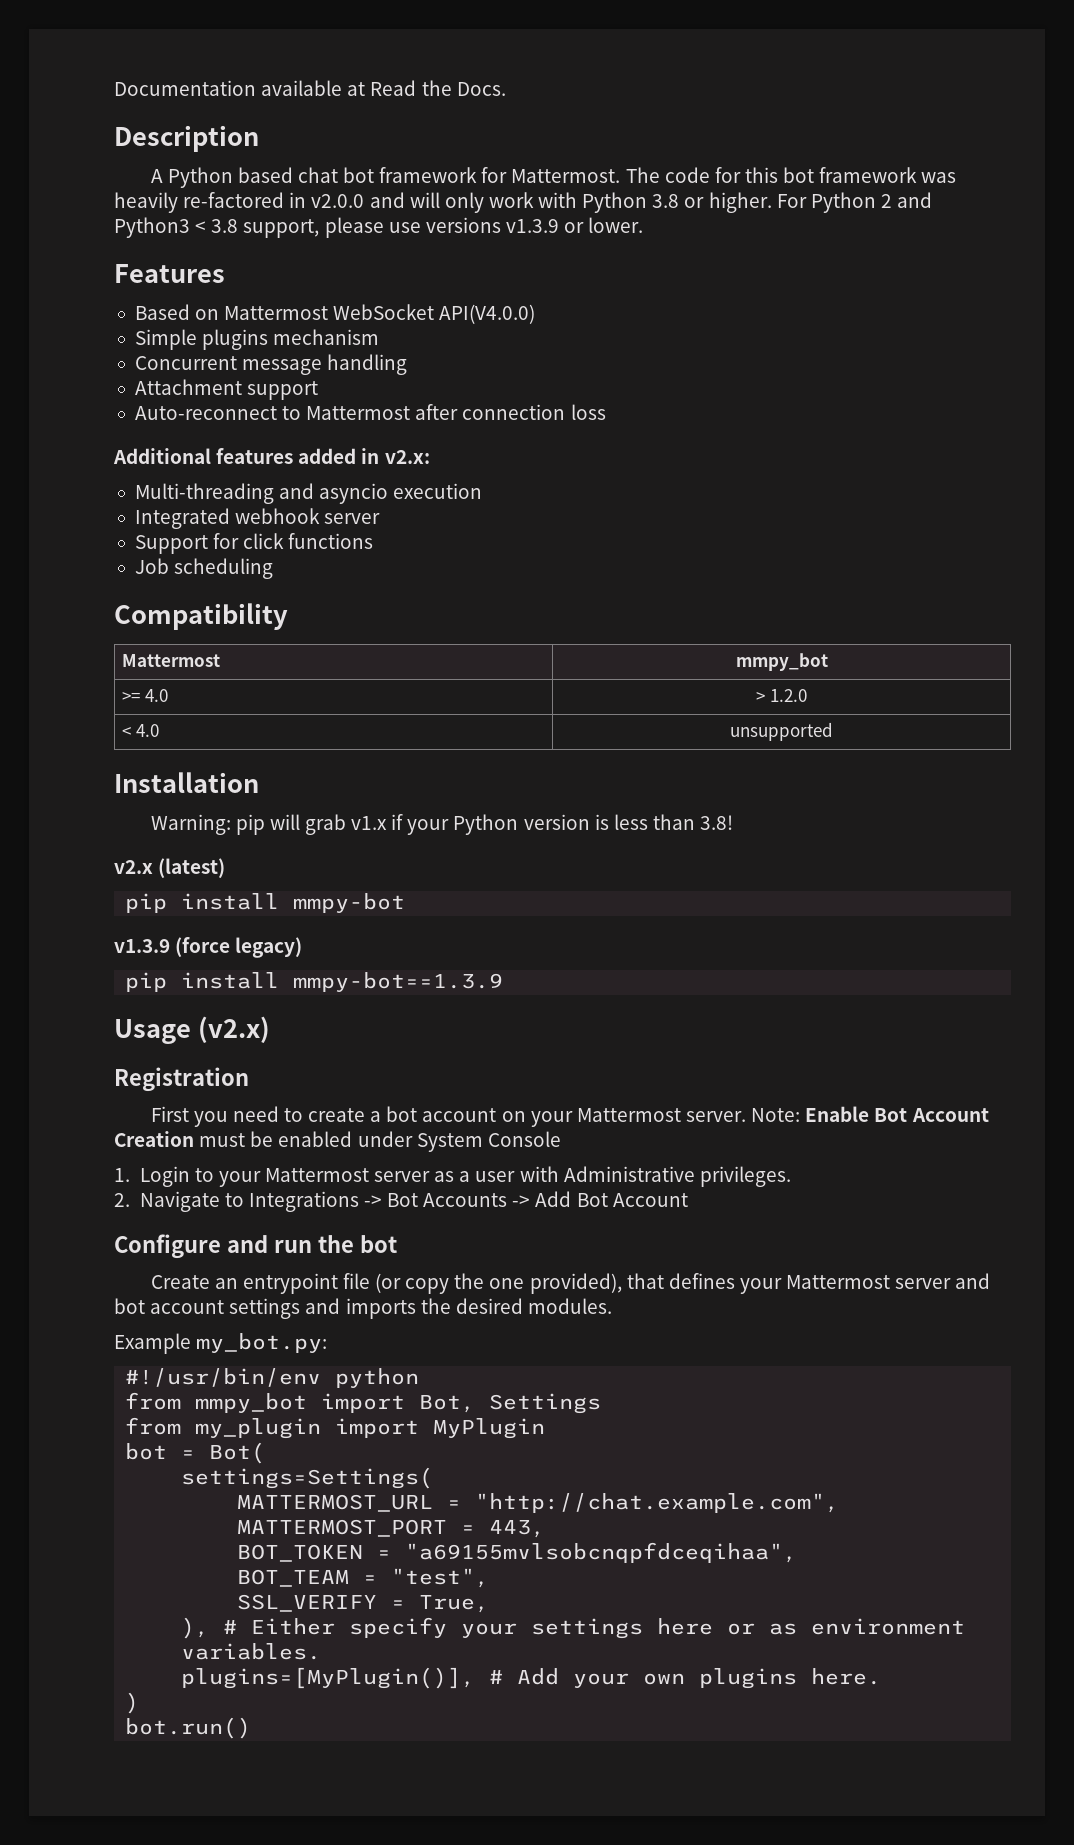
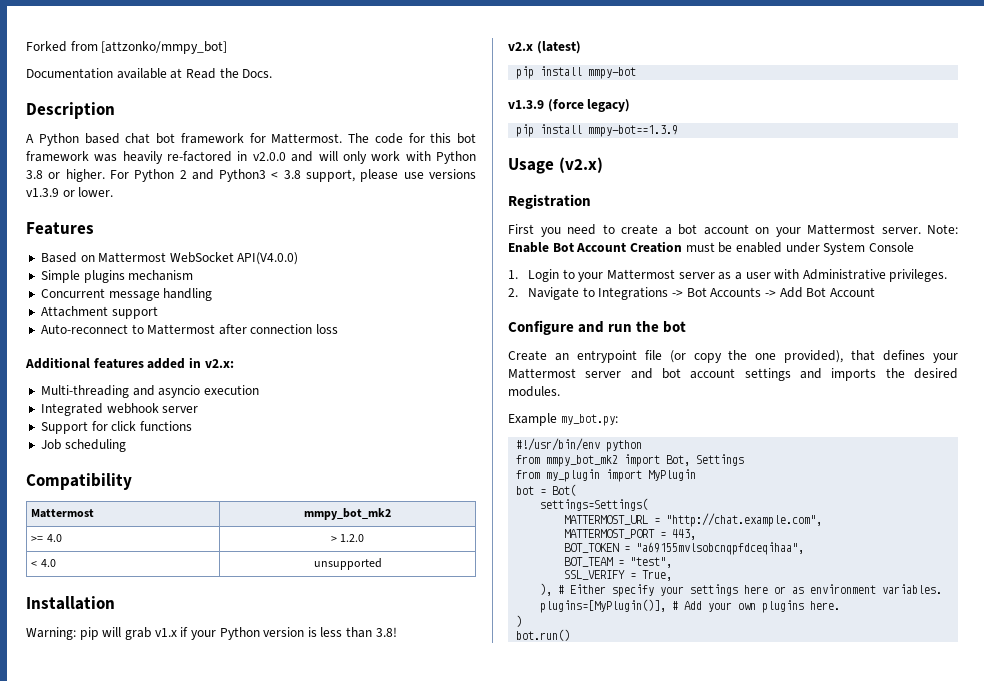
+ Forked from [attzonko/mmpy_bot]
- Mattermost | mmpy_bot
+ Mattermost | mmpy_bot_mk2
- from mmpy_bot import Bot, Settings
+ from mmpy_bot_mk2 import Bot, Settings

